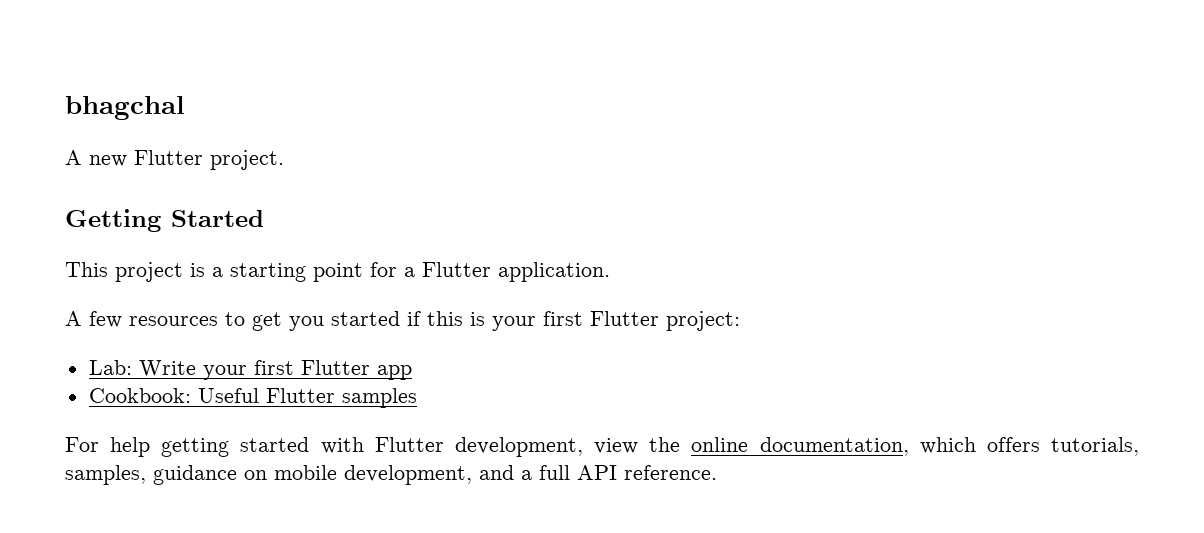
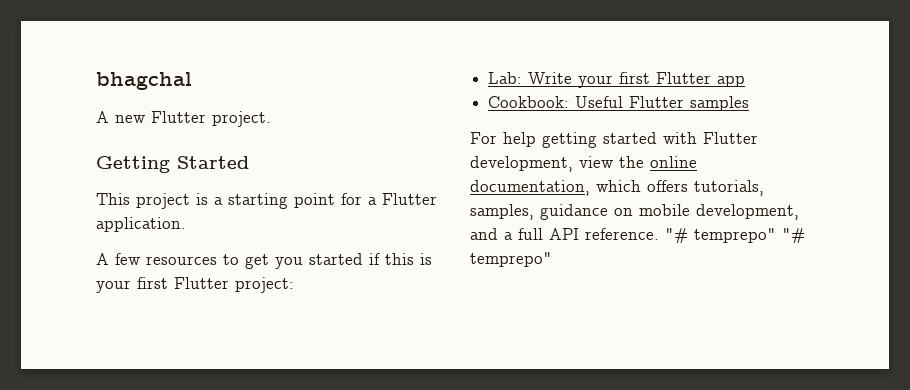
+ "# temprepo" "# temprepo"

